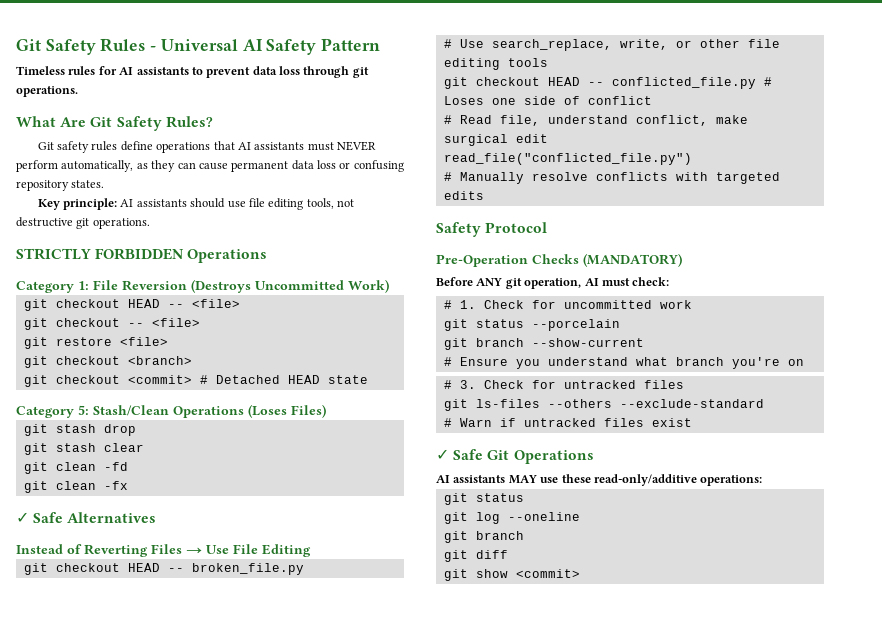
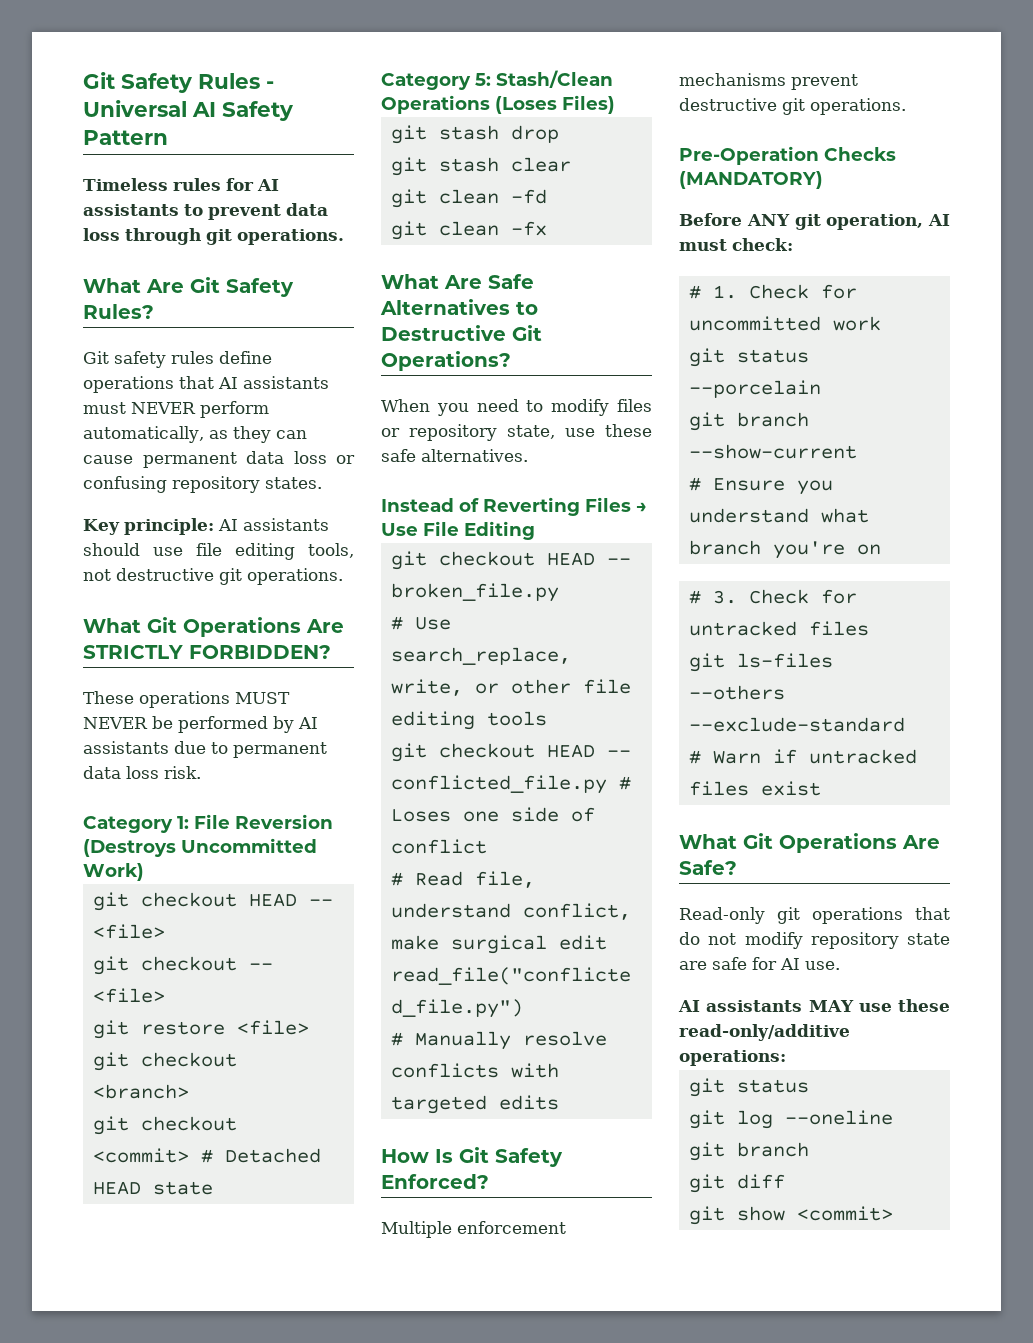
- STRICTLY FORBIDDEN Operations
+ What Git Operations Are STRICTLY FORBIDDEN?
+ These operations MUST NEVER be performed by AI assistants due to permanent data loss risk.
- ✓ Safe Alternatives
+ What Are Safe Alternatives to Destructive Git Operations?
+ When you need to modify files or repository state, use these safe alternatives.
- Safety Protocol
+ How Is Git Safety Enforced?
+ Multiple enforcement mechanisms prevent destructive git operations.
- ✓ Safe Git Operations
+ What Git Operations Are Safe?
+ Read-only git operations that do not modify repository state are safe for AI use.

